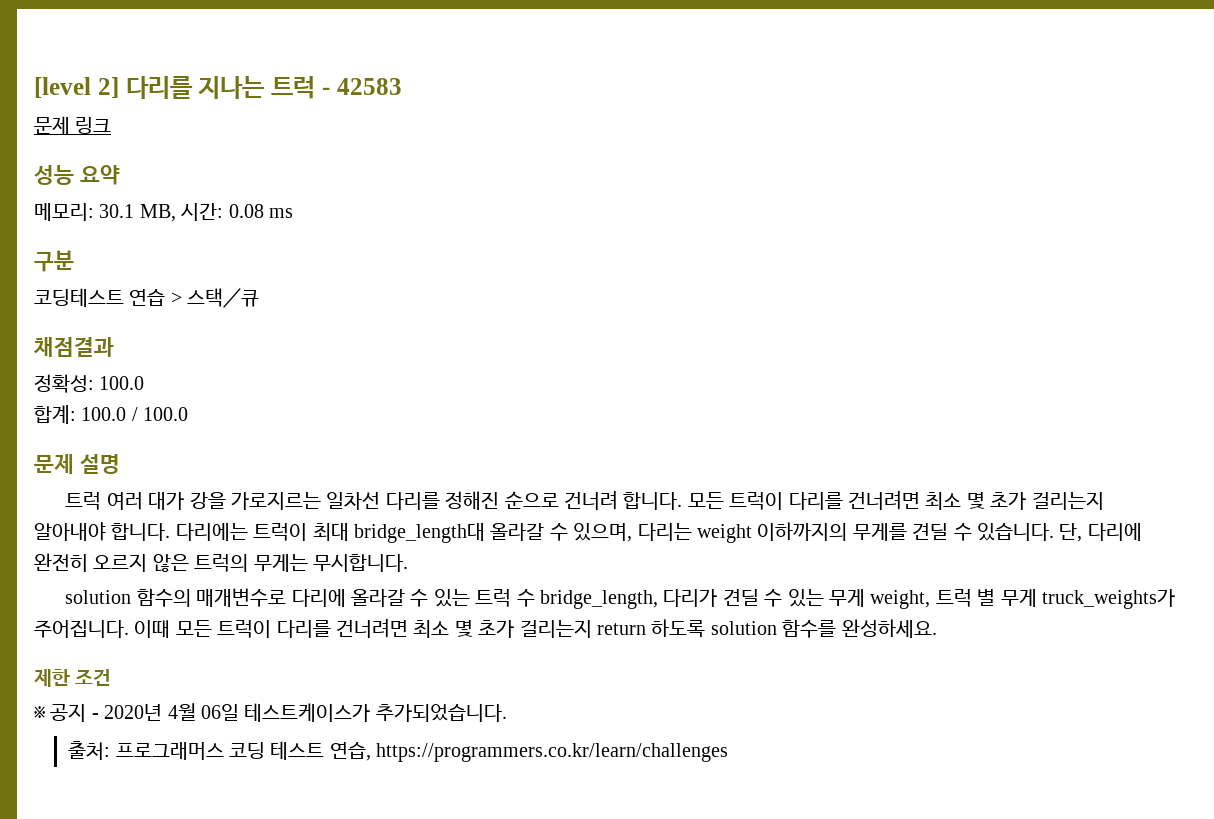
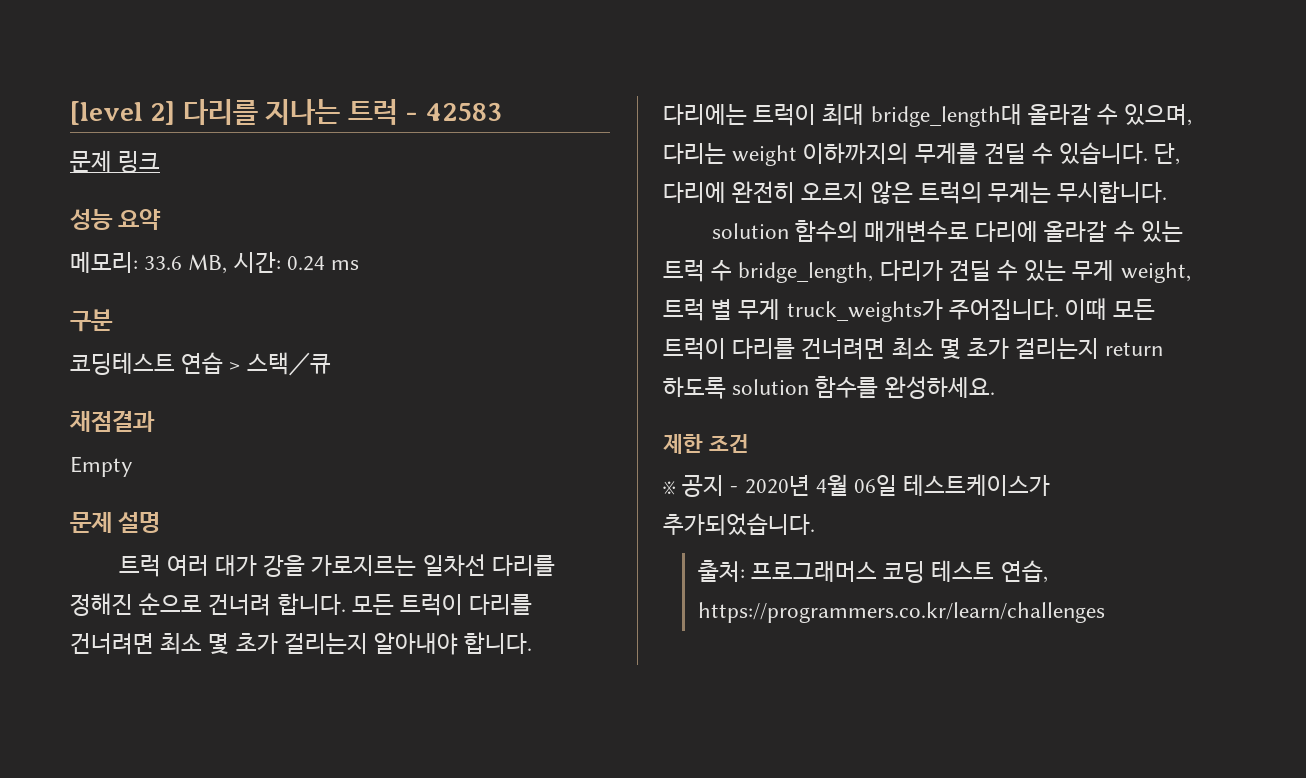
- 메모리: 30.1 MB, 시간: 0.08 ms
+ 메모리: 33.6 MB, 시간: 0.24 ms
- 정확성: 100.0
- 합계: 100.0 / 100.0
+ Empty

